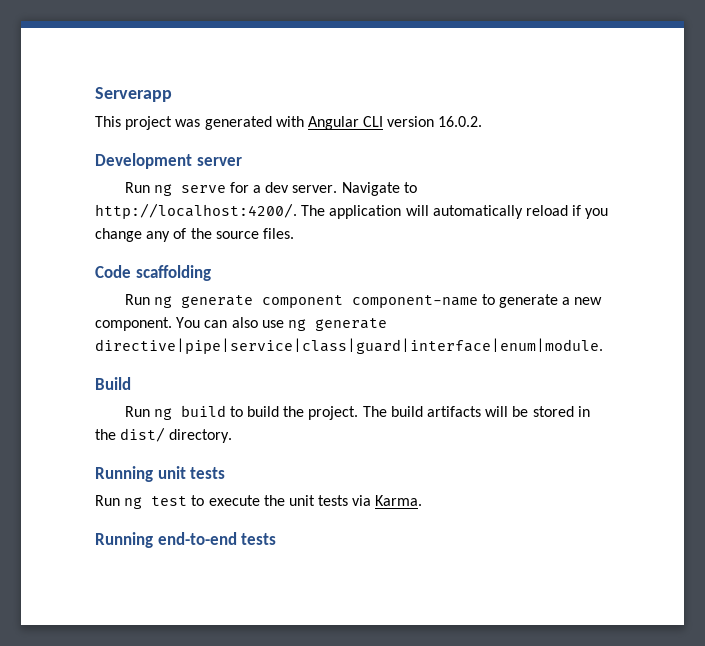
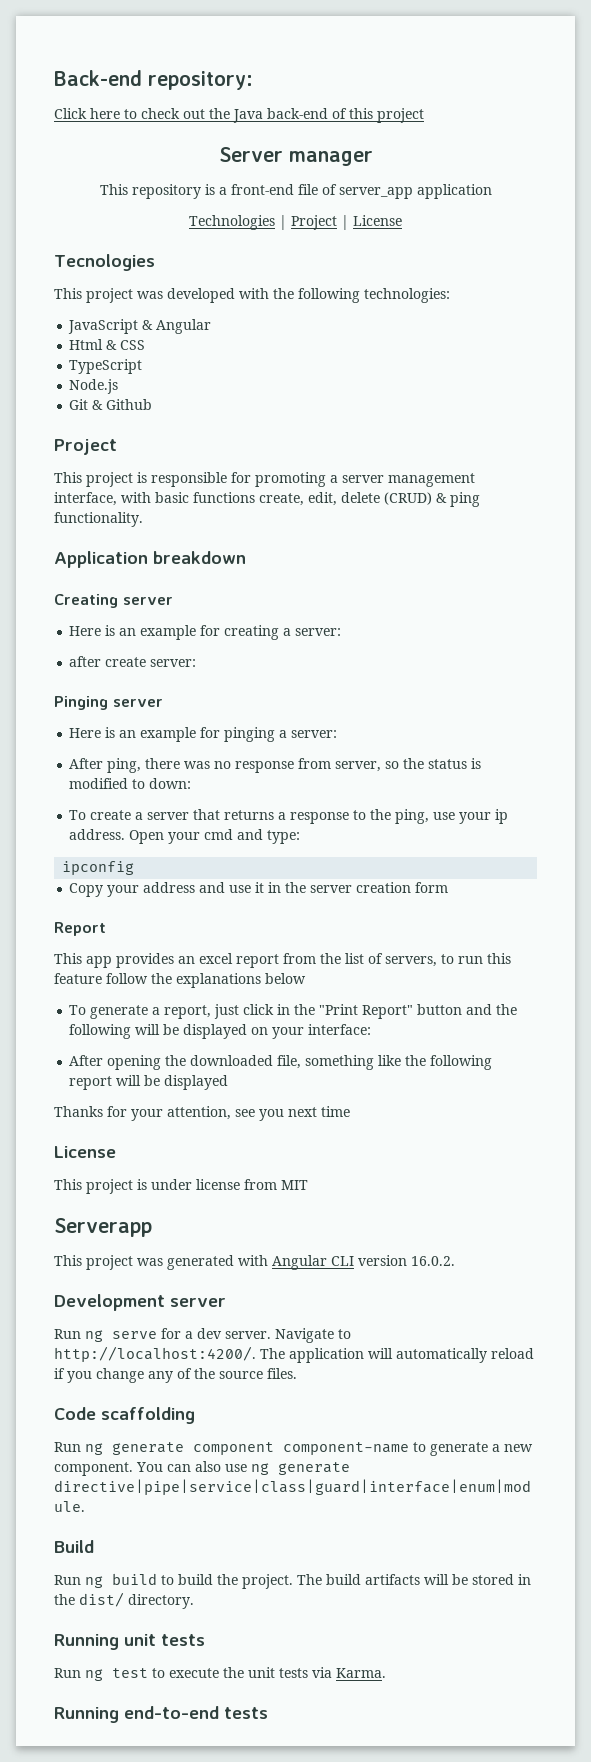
+ Back-end repository:
+ Click here to check out the Java back-end of this project
+ Server manager
+ This repository is a front-end file of server_app application
+ Technologies | Project | License
+ Tecnologies
+ This project was developed with the following technologies:
+ JavaScript & Angular
+ Html & CSS
+ TypeScript
+ Node.js
+ Git & Github
+ Project
+ This project is responsible for promoting a server management interface, with basic functions create, edit, delete (CRUD) & ping functionality.
+ Application breakdown
+ Creating server
+ Here is an example for creating a server:
+ after create server:
+ Pinging server
+ Here is an example for pinging a server:
+ After ping, there was no response from server, so the status is modified to down:
+ To create a server that returns a response to the ping, use your ip address. Open your cmd and type:
+ ipconfig
+ Copy your address and use it in the server creation form
+ Report
+ This app provides an excel report from the list of servers, to run this feature follow the explanations below
+ To generate a report, just click in the "Print Report" button and the following will be displayed on your interface:
+ After opening the downloaded file, something like the following report will be displayed
+ Thanks for your attention, see you next time
+ License
+ This project is under license from MIT

